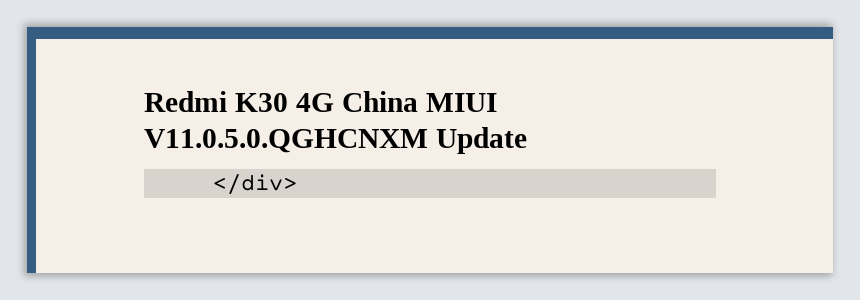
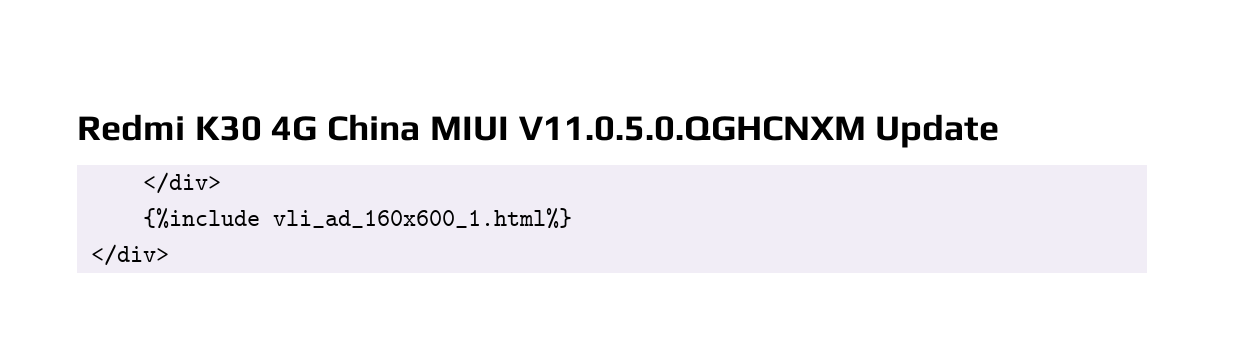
+ {%include vli_ad_160x600_1.html%}
+ </div>

